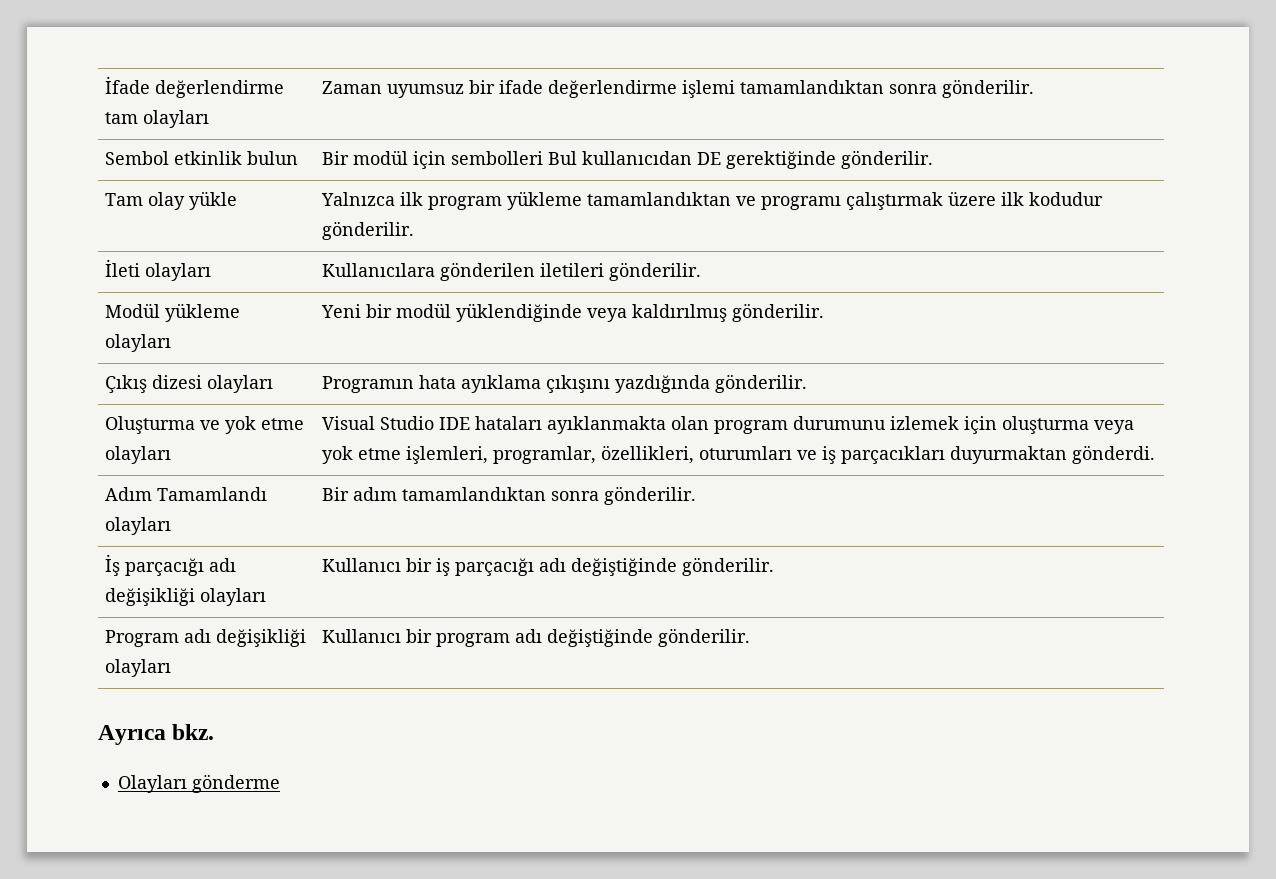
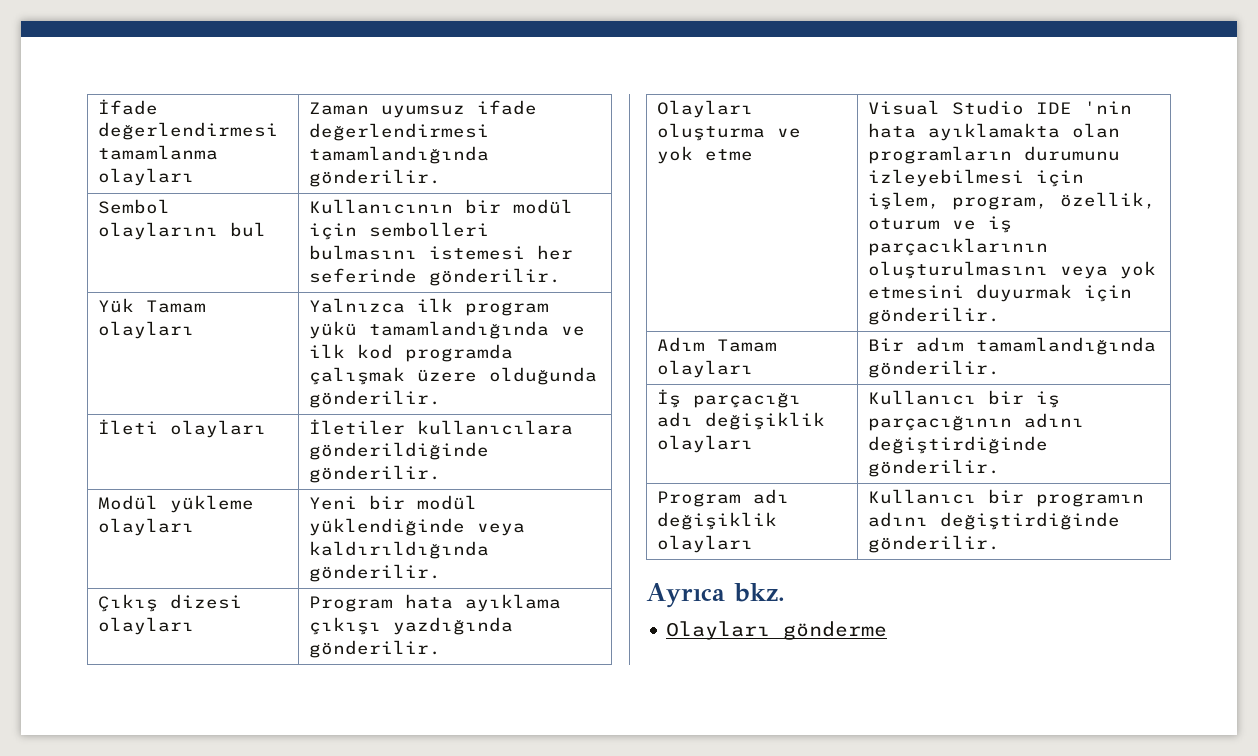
- İfade değerlendirme tam olayları | Zaman uyumsuz bir ifade değerlendirme işlemi tamamlandıktan sonra gönderilir.
- Sembol etkinlik bulun | Bir modül için sembolleri Bul kullanıcıdan DE gerektiğinde gönderilir.
- Tam olay yükle | Yalnızca ilk program yükleme tamamlandıktan ve programı çalıştırmak üzere ilk kodudur gönderilir.
+ İfade değerlendirmesi tamamlanma olayları | Zaman uyumsuz ifade değerlendirmesi tamamlandığında gönderilir.
+ Sembol olaylarını bul | Kullanıcının bir modül için sembolleri bulmasını istemesi her seferinde gönderilir.
+ Yük Tamam olayları | Yalnızca ilk program yükü tamamlandığında ve ilk kod programda çalışmak üzere olduğunda gönderilir.
- İleti olayları | Kullanıcılara gönderilen iletileri gönderilir.
+ İleti olayları | İletiler kullanıcılara gönderildiğinde gönderilir.
- Modül yükleme olayları | Yeni bir modül yüklendiğinde veya kaldırılmış gönderilir.
+ Modül yükleme olayları | Yeni bir modül yüklendiğinde veya kaldırıldığında gönderilir.
- Çıkış dizesi olayları | Programın hata ayıklama çıkışını yazdığında gönderilir.
+ Çıkış dizesi olayları | Program hata ayıklama çıkışı yazdığında gönderilir.
- Oluşturma ve yok etme olayları | Visual Studio IDE hataları ayıklanmakta olan program durumunu izlemek için oluşturma veya yok etme işlemleri, programlar, özellikleri, oturumları ve iş parçacıkları duyurmaktan gönderdi.
+ Olayları oluşturma ve yok etme | Visual Studio IDE 'nin hata ayıklamakta olan programların durumunu izleyebilmesi için işlem, program, özellik, oturum ve iş parçacıklarının oluşturulmasını veya yok etmesini duyurmak için gönderilir.
- Adım Tamamlandı olayları | Bir adım tamamlandıktan sonra gönderilir.
+ Adım Tamam olayları | Bir adım tamamlandığında gönderilir.
- İş parçacığı adı değişikliği olayları | Kullanıcı bir iş parçacığı adı değiştiğinde gönderilir.
+ İş parçacığı adı değişiklik olayları | Kullanıcı bir iş parçacığının adını değiştirdiğinde gönderilir.
- Program adı değişikliği olayları | Kullanıcı bir program adı değiştiğinde gönderilir.
+ Program adı değişiklik olayları | Kullanıcı bir programın adını değiştirdiğinde gönderilir.

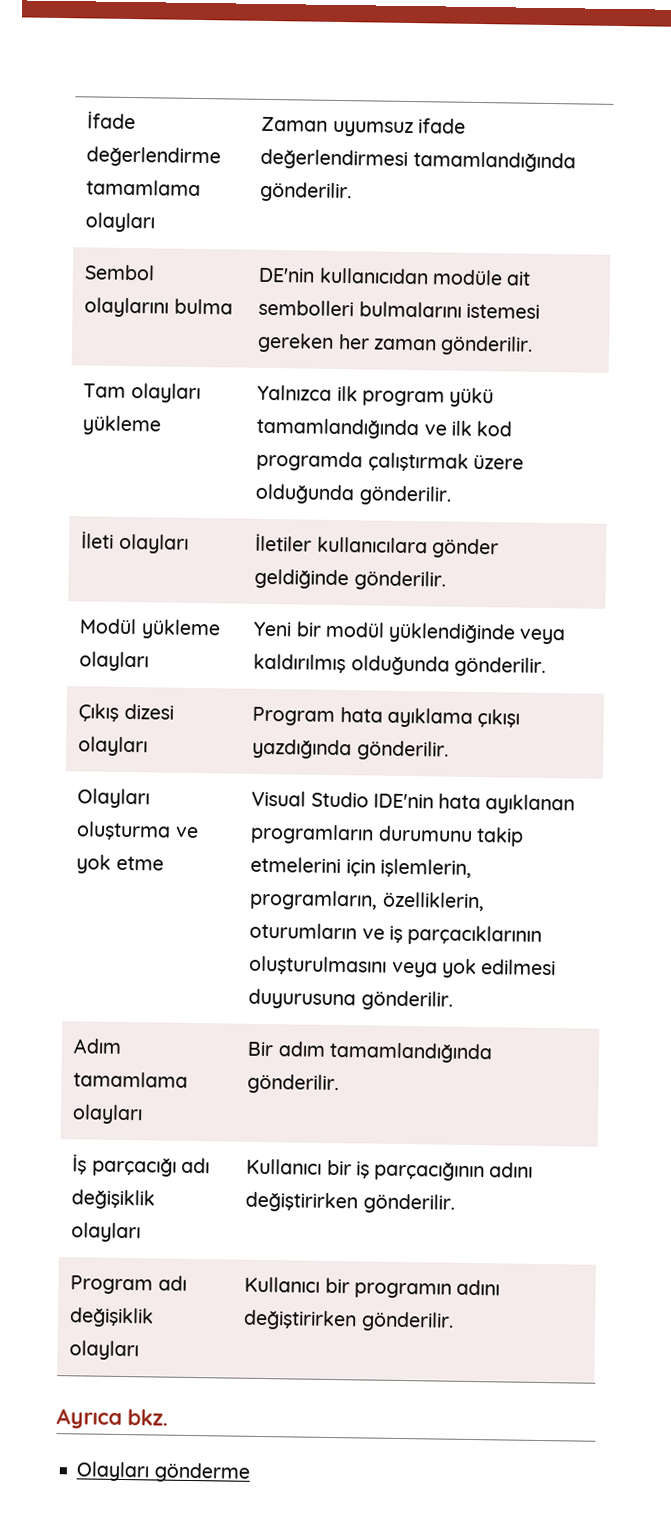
- İfade değerlendirmesi tamamlanma olayları | Zaman uyumsuz ifade değerlendirmesi tamamlandığında gönderilir.
+ İfade değerlendirme tamamlama olayları | Zaman uyumsuz ifade değerlendirmesi tamamlandığında gönderilir.
- Sembol olaylarını bul | Kullanıcının bir modül için sembolleri bulmasını istemesi her seferinde gönderilir.
- Yük Tamam olayları | Yalnızca ilk program yükü tamamlandığında ve ilk kod programda çalışmak üzere olduğunda gönderilir.
+ Sembol olaylarını bulma | DE'nin kullanıcıdan modüle ait sembolleri bulmalarını istemesi gereken her zaman gönderilir.
+ Tam olayları yükleme | Yalnızca ilk program yükü tamamlandığında ve ilk kod programda çalıştırmak üzere olduğunda gönderilir.
- İleti olayları | İletiler kullanıcılara gönderildiğinde gönderilir.
+ İleti olayları | İletiler kullanıcılara gönder geldiğinde gönderilir.
- Modül yükleme olayları | Yeni bir modül yüklendiğinde veya kaldırıldığında gönderilir.
+ Modül yükleme olayları | Yeni bir modül yüklendiğinde veya kaldırılmış olduğunda gönderilir.
- Olayları oluşturma ve yok etme | Visual Studio IDE 'nin hata ayıklamakta olan programların durumunu izleyebilmesi için işlem, program, özellik, oturum ve iş parçacıklarının oluşturulmasını veya yok etmesini duyurmak için gönderilir.
+ Olayları oluşturma ve yok etme | Visual Studio IDE'nin hata ayıklanan programların durumunu takip etmelerini için işlemlerin, programların, özelliklerin, oturumların ve iş parçacıklarının oluşturulmasını veya yok edilmesi duyurusuna gönderilir.
- Adım Tamam olayları | Bir adım tamamlandığında gönderilir.
+ Adım tamamlama olayları | Bir adım tamamlandığında gönderilir.
- İş parçacığı adı değişiklik olayları | Kullanıcı bir iş parçacığının adını değiştirdiğinde gönderilir.
+ İş parçacığı adı değişiklik olayları | Kullanıcı bir iş parçacığının adını değiştirirken gönderilir.
- Program adı değişiklik olayları | Kullanıcı bir programın adını değiştirdiğinde gönderilir.
+ Program adı değişiklik olayları | Kullanıcı bir programın adını değiştirirken gönderilir.

